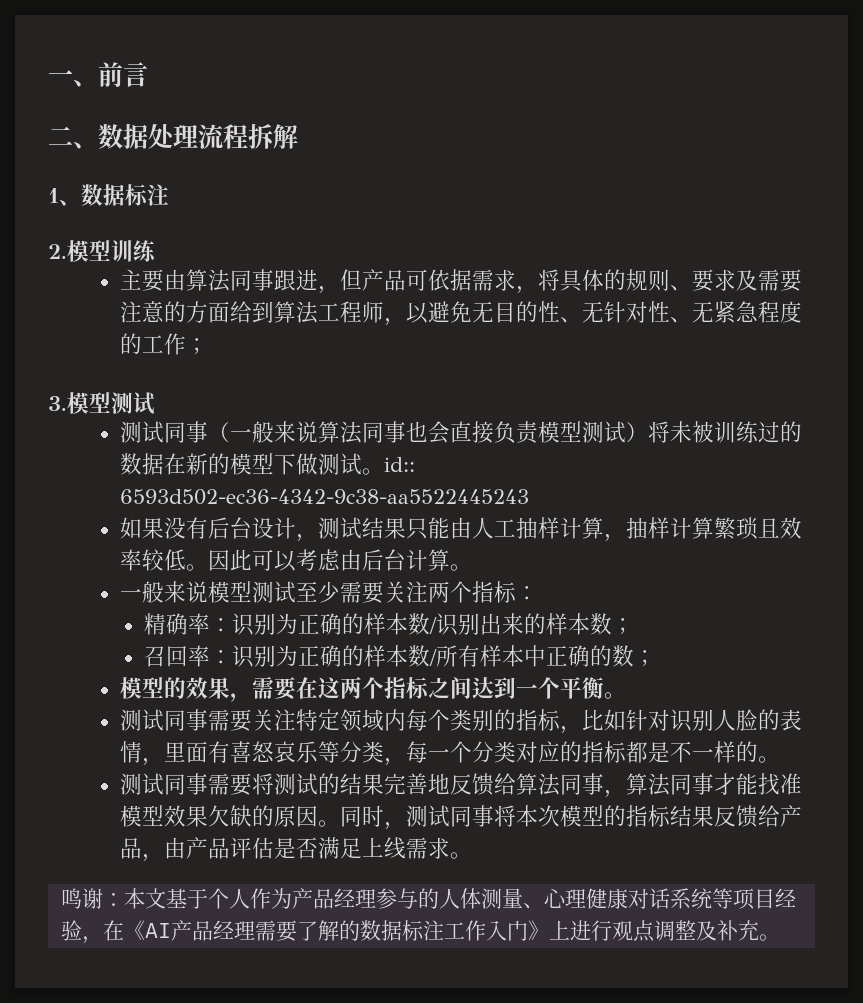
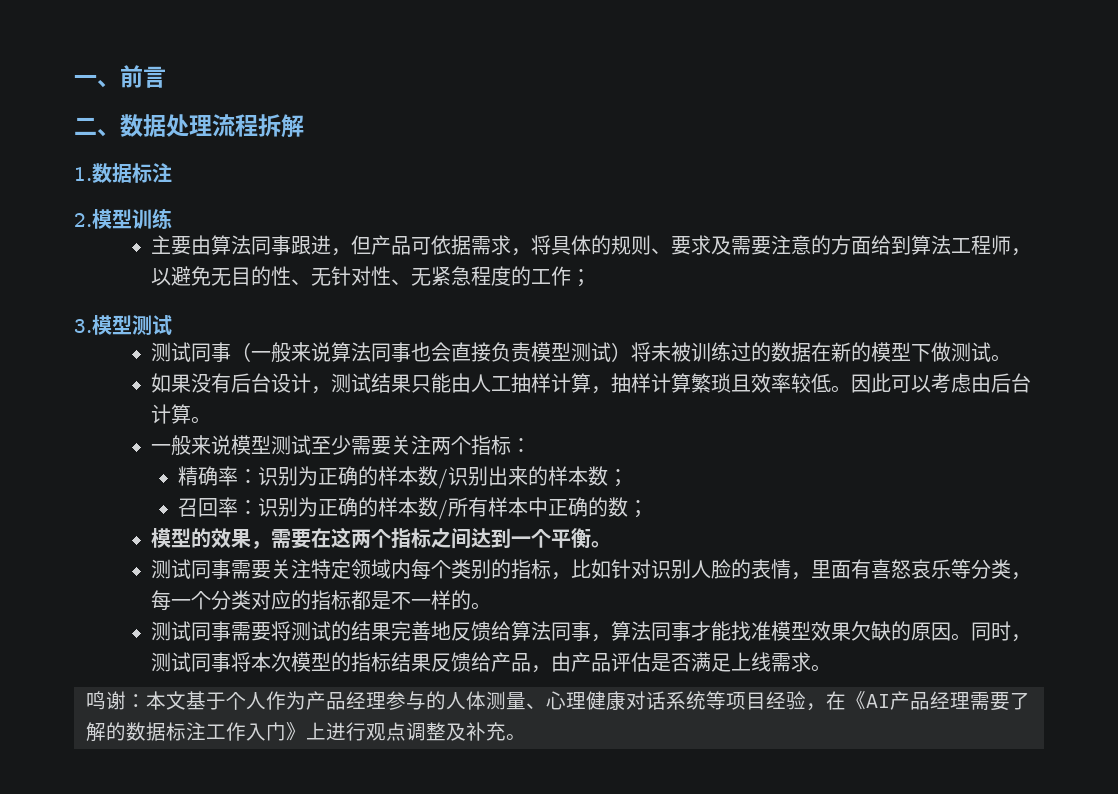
- 1、数据标注
+ 1.数据标注
- 测试同事（一般来说算法同事也会直接负责模型测试）将未被训练过的数据在新的模型下做测试。id:: 6593d502-ec36-4342-9c38-aa5522445243
+ 测试同事（一般来说算法同事也会直接负责模型测试）将未被训练过的数据在新的模型下做测试。

